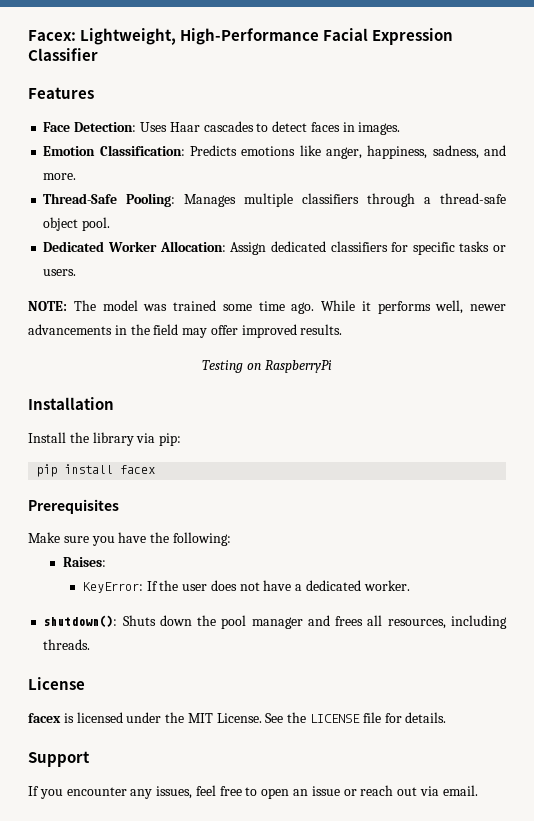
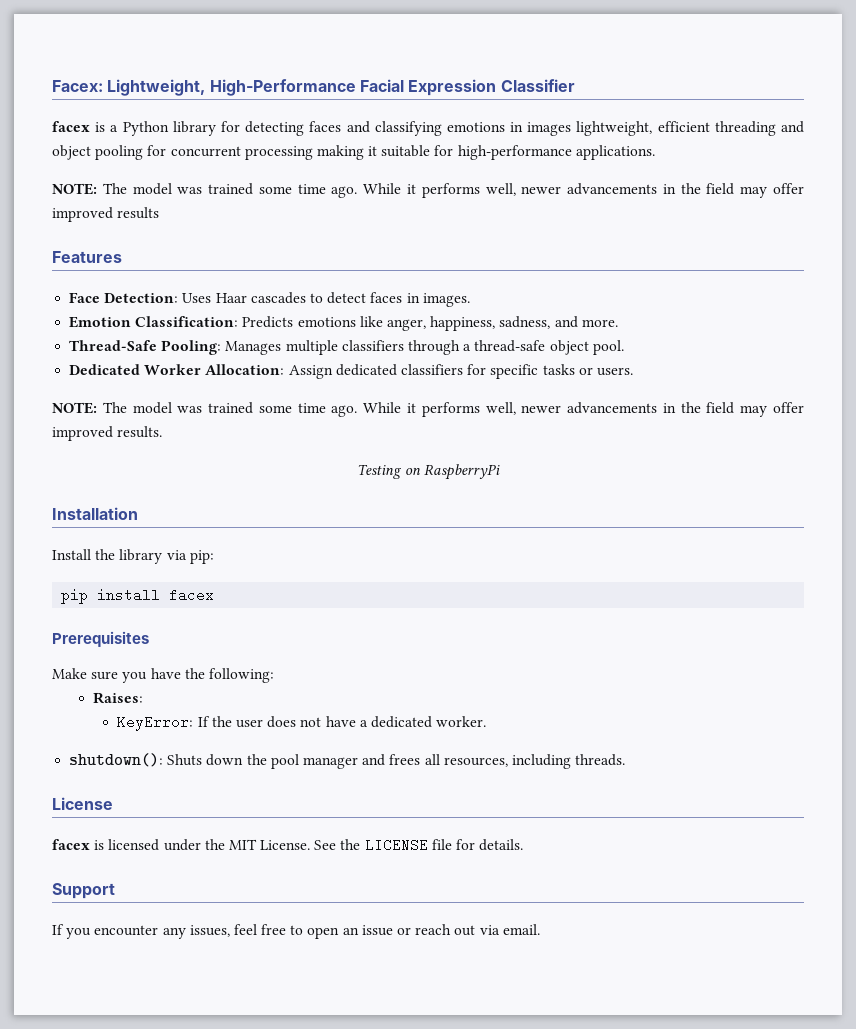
+ facex is a Python library for detecting faces and classifying emotions in images lightweight, efficient threading and object pooling for concurrent processing making it suitable for high-performance applications.
+ NOTE: The model was trained some time ago. While it performs well, newer advancements in the field may offer improved results

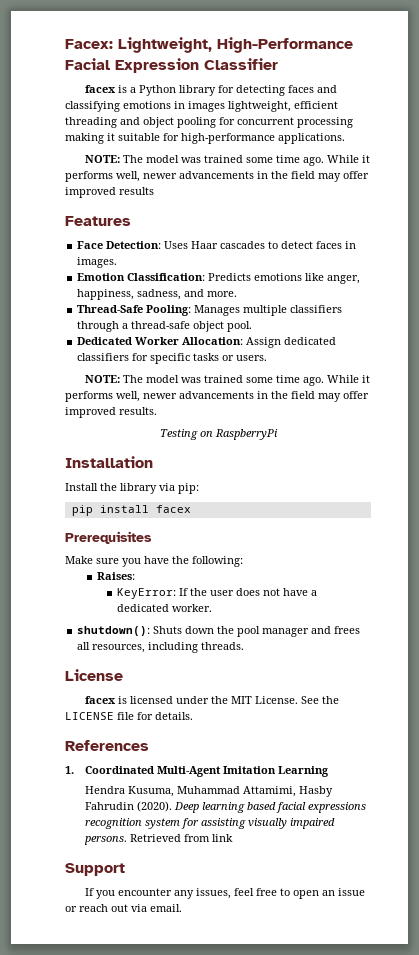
+ References
+ 1. Coordinated Multi-Agent Imitation Learning
+ Hendra Kusuma, Muhammad Attamimi, Hasby Fahrudin (2020). Deep learning based facial expressions recognition system for assisting visually impaired persons. Retrieved from link

